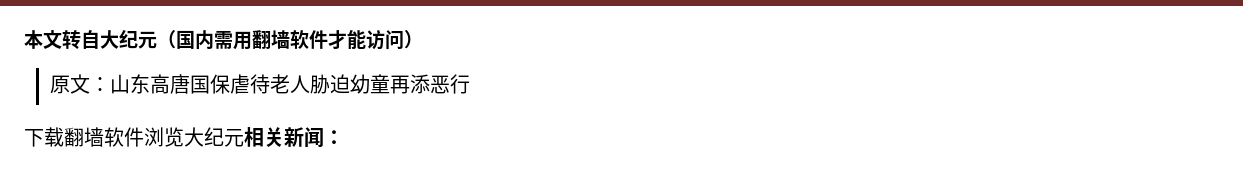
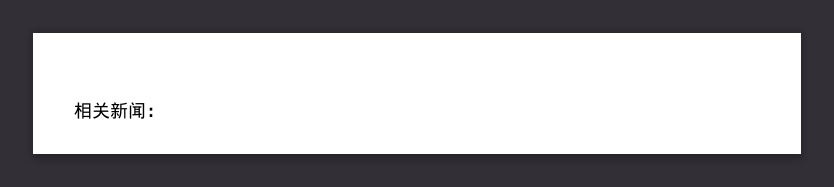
- 本文转自大纪元（国内需用翻墙软件才能访问）
- 原文：山东高唐国保虐待老人胁迫幼童再添恶行
- 下载翻墙软件浏览大纪元相关新闻：
+ 相关新闻：

